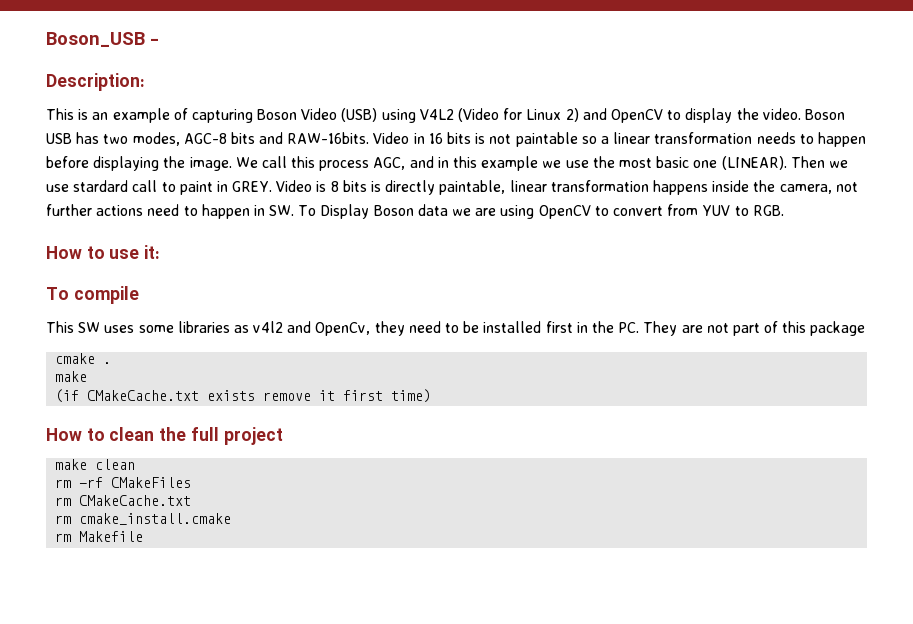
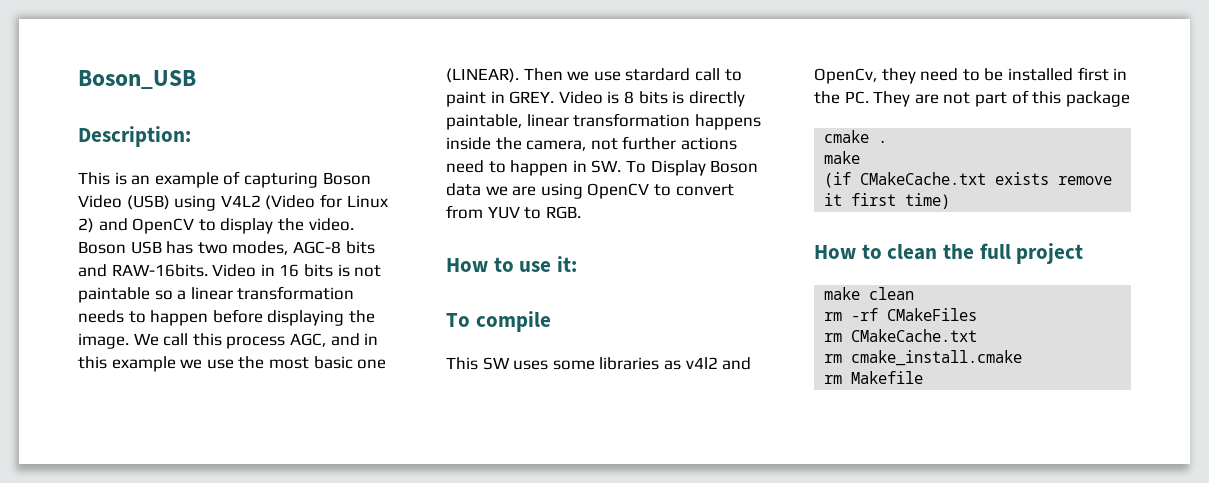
- Boson_USB -
+ Boson_USB

